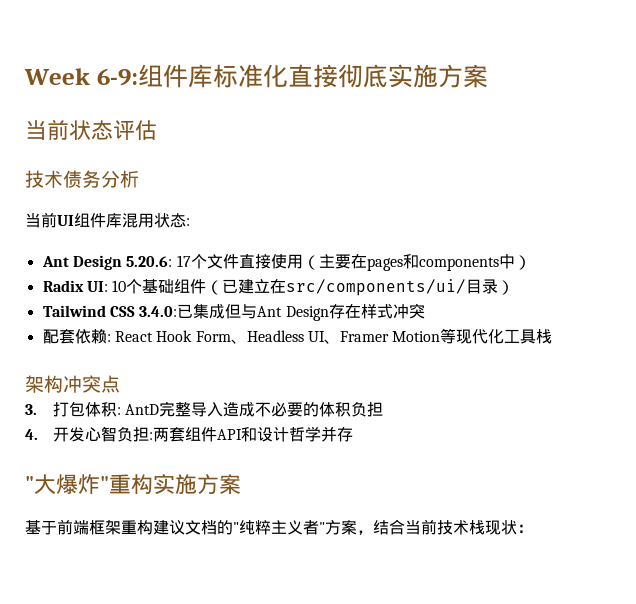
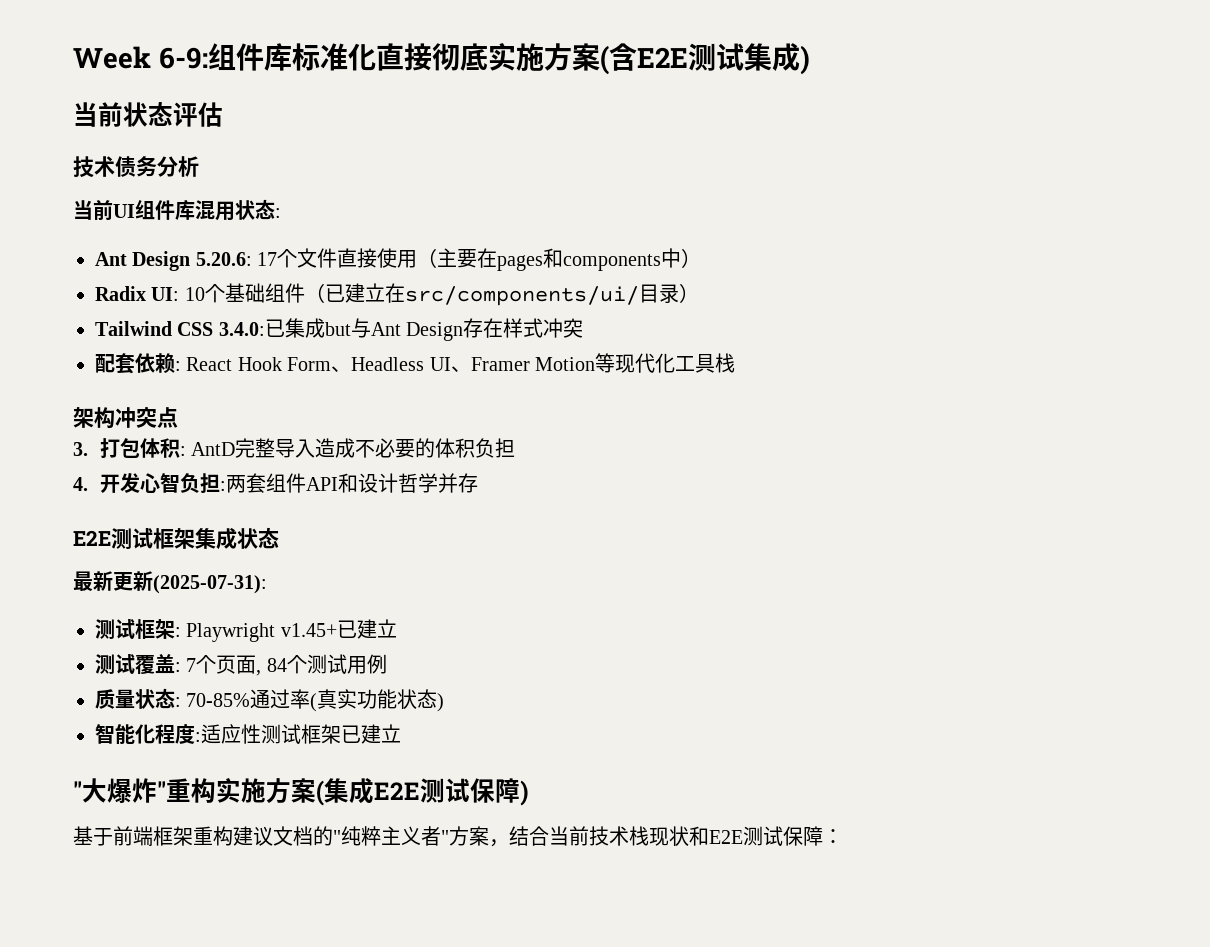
- Week 6-9:组件库标准化直接彻底实施方案
+ Week 6-9:组件库标准化直接彻底实施方案(含E2E测试集成)
- Tailwind CSS 3.4.0:已集成但与Ant Design存在样式冲突
+ Tailwind CSS 3.4.0:已集成but与Ant Design存在样式冲突
+ E2E测试框架集成状态
+ 最新更新(2025-07-31):
+ 测试框架: Playwright v1.45+已建立
+ 测试覆盖: 7个页面, 84个测试用例
+ 质量状态: 70-85%通过率(真实功能状态)
+ 智能化程度:适应性测试框架已建立
- "大爆炸"重构实施方案
+ "大爆炸"重构实施方案(集成E2E测试保障)
- 基于前端框架重构建议文档的"纯粹主义者"方案，结合当前技术栈现状：
+ 基于前端框架重构建议文档的"纯粹主义者"方案，结合当前技术栈现状和E2E测试保障：

